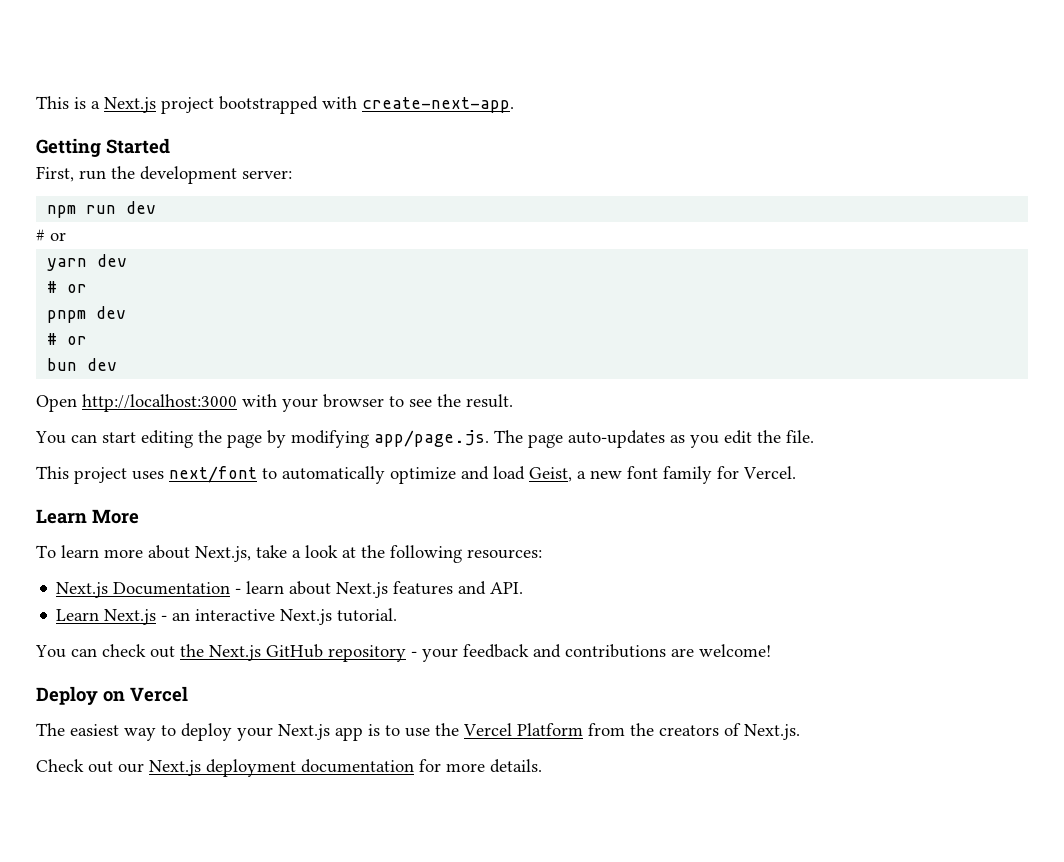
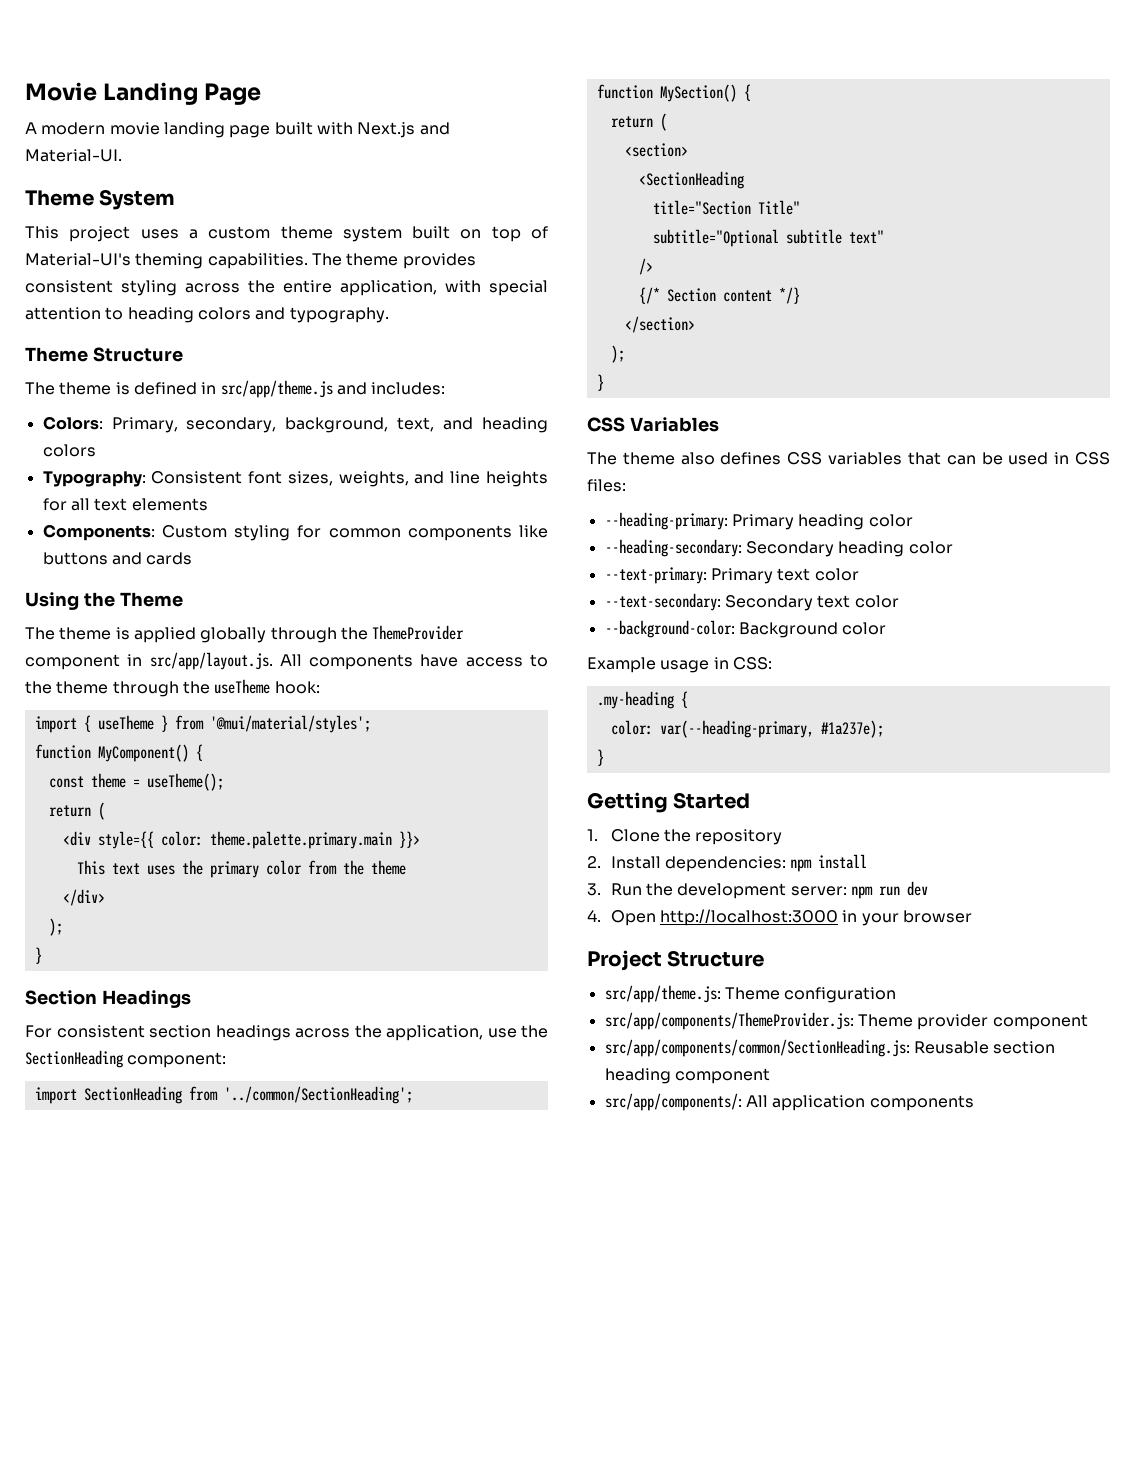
- This is a Next.js project bootstrapped with create-next-app.
+ Movie Landing Page
+ A modern movie landing page built with Next.js and Material-UI.
+ Theme System
+ This project uses a custom theme system built on top of Material-UI's theming capabilities. The theme provides consistent styling across the entire application, with special attention to heading colors and typography.
+ Theme Structure
+ The theme is defined in src/app/theme.js and includes:
+ Colors: Primary, secondary, background, text, and heading colors
+ Typography: Consistent font sizes, weights, and line heights for all text elements
+ Components: Custom styling for common components like buttons and cards
+ Using the Theme
+ The theme is applied globally through the ThemeProvider component in src/app/layout.js. All components have access to the theme through the useTheme hook:
+ import { useTheme } from '@mui/material/styles';
+ function MyComponent() {
+ const theme = useTheme();
+ return (
+ <div style={{ color: theme.palette.primary.main }}>
+ This text uses the primary color from the theme
+ </div>
+ );
+ }
+ Section Headings
+ For consistent section headings across the application, use the SectionHeading component:
+ import SectionHeading from '../common/SectionHeading';
+ function MySection() {
+ return (
+ <section>
+ <SectionHeading
+ title="Section Title"
+ subtitle="Optional subtitle text"
+ />
+ {/* Section content */}
+ </section>
+ );
+ }
+ CSS Variables
+ The theme also defines CSS variables that can be used in CSS files:
+ --heading-primary: Primary heading color
+ --heading-secondary: Secondary heading color
+ --text-primary: Primary text color
+ --text-secondary: Secondary text color
+ --background-color: Background color
+ Example usage in CSS:
+ .my-heading {
+ color: var(--heading-primary, #1a237e);
+ }
  Getting Started
- First, run the development server:
- npm run dev
- # or
- yarn dev
- # or
- pnpm dev
- # or
- bun dev
- Open http://localhost:3000 with your browser to see the result.
- You can start editing the page by modifying app/page.js. The page auto-updates as you edit the file.
- This project uses next/font to automatically optimize and load Geist, a new font family for Vercel.
- Learn More
- To learn more about Next.js, take a look at the following resources:
- Next.js Documentation - learn about Next.js features and API.
- Learn Next.js - an interactive Next.js tutorial.
- You can check out the Next.js GitHub repository - your feedback and contributions are welcome!
- Deploy on Vercel
- The easiest way to deploy your Next.js app is to use the Vercel Platform from the creators of Next.js.
- Check out our Next.js deployment documentation for more details.
+ 1. Clone the repository
+ 2. Install dependencies: npm install
+ 3. Run the development server: npm run dev
+ 4. Open http://localhost:3000 in your browser
+ Project Structure
+ src/app/theme.js: Theme configuration
+ src/app/components/ThemeProvider.js: Theme provider component
+ src/app/components/common/SectionHeading.js: Reusable section heading component
+ src/app/components/: All application components

